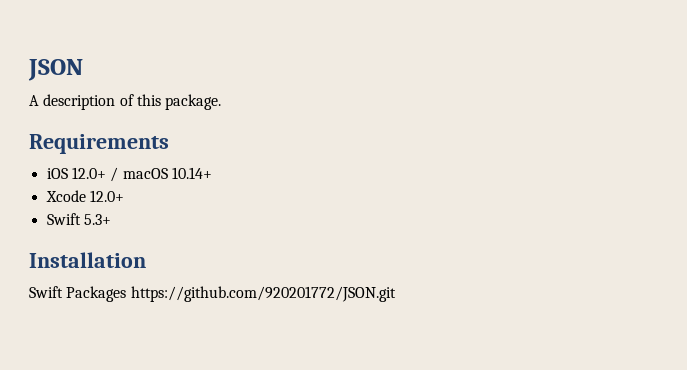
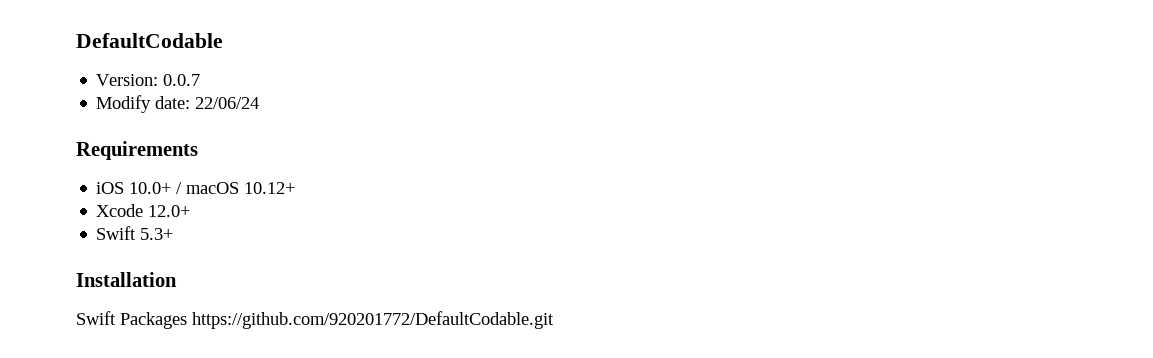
- JSON
- A description of this package.
+ DefaultCodable
+ Version: 0.0.7
+ Modify date: 22/06/24
- iOS 12.0+ / macOS 10.14+
+ iOS 10.0+ / macOS 10.12+
- Swift Packages https://github.com/920201772/JSON.git
+ Swift Packages https://github.com/920201772/DefaultCodable.git

